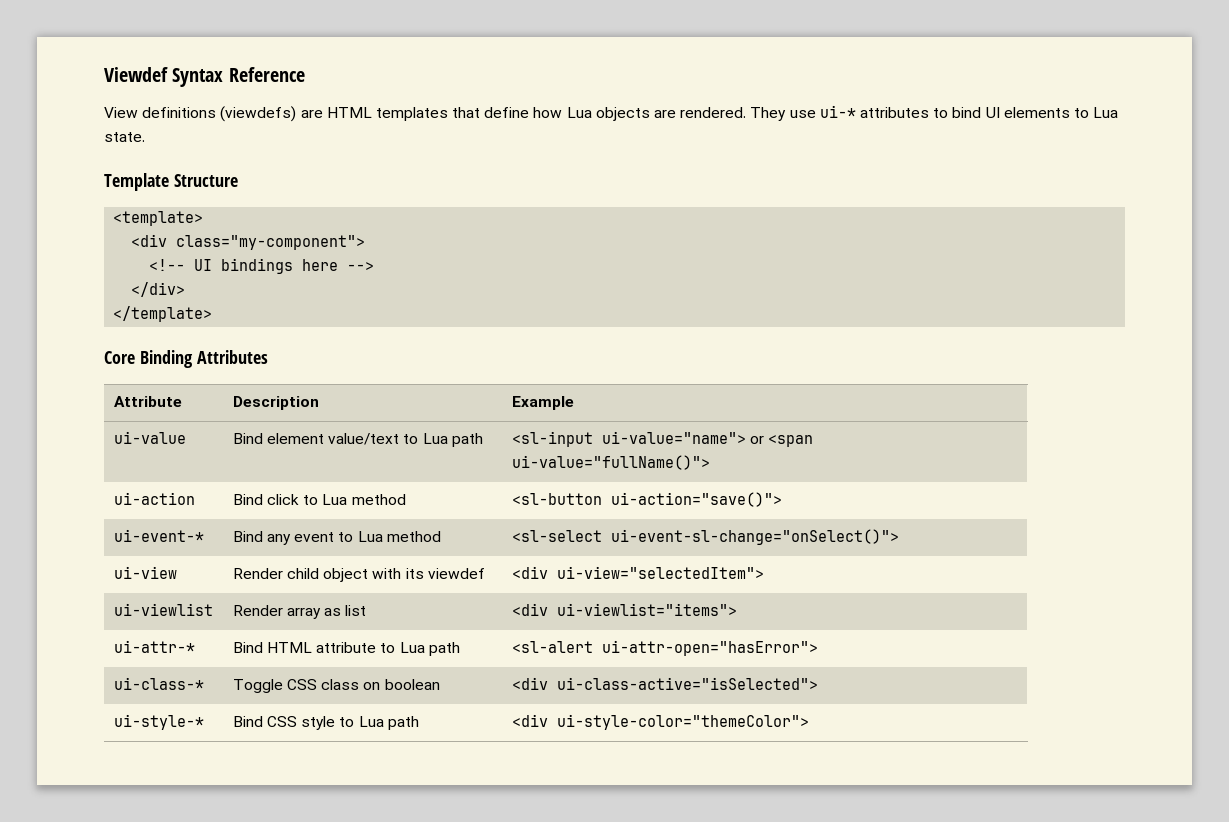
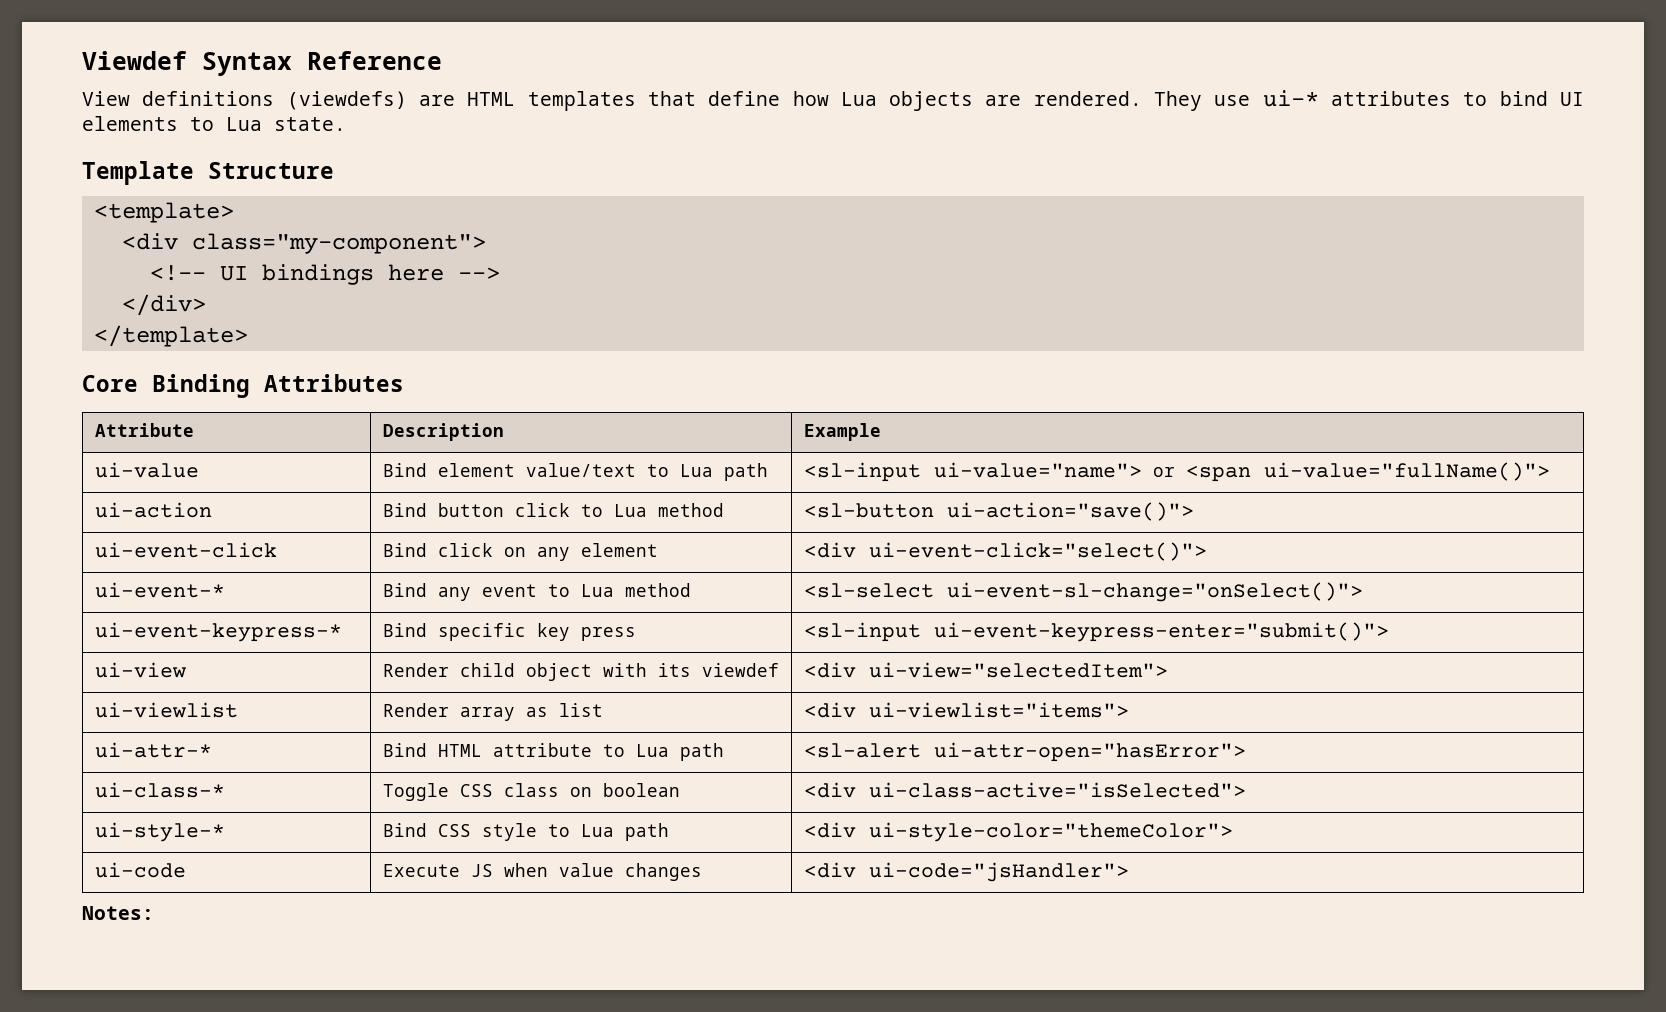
- ui-action | Bind click to Lua method | <sl-button ui-action="save()">
+ ui-action | Bind button click to Lua method | <sl-button ui-action="save()">
+ ui-event-click | Bind click on any element | <div ui-event-click="select()">
+ ui-event-keypress-* | Bind specific key press | <sl-input ui-event-keypress-enter="submit()">
+ ui-code | Execute JS when value changes | <div ui-code="jsHandler">
+ Notes:

